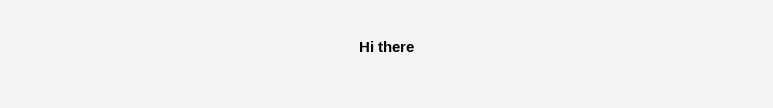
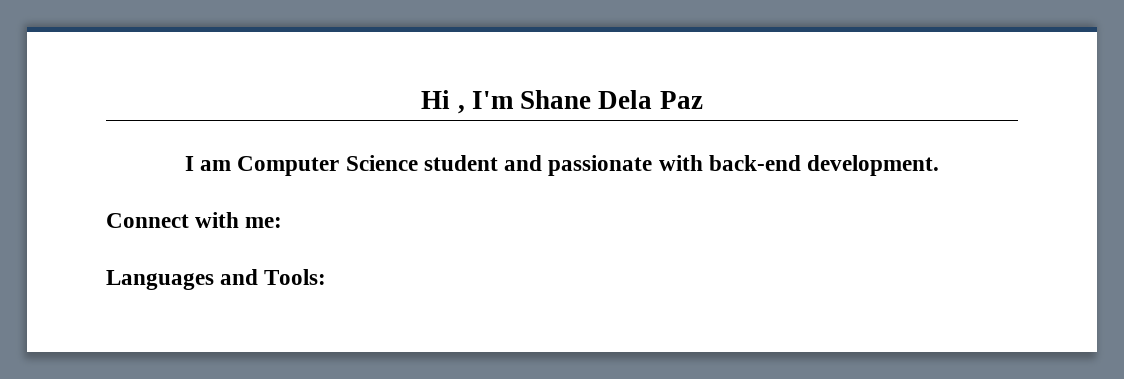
- Hi there
+ Hi , I'm Shane Dela Paz
+ I am Computer Science student and passionate with back-end development.
+ Connect with me:
+ Languages and Tools:

